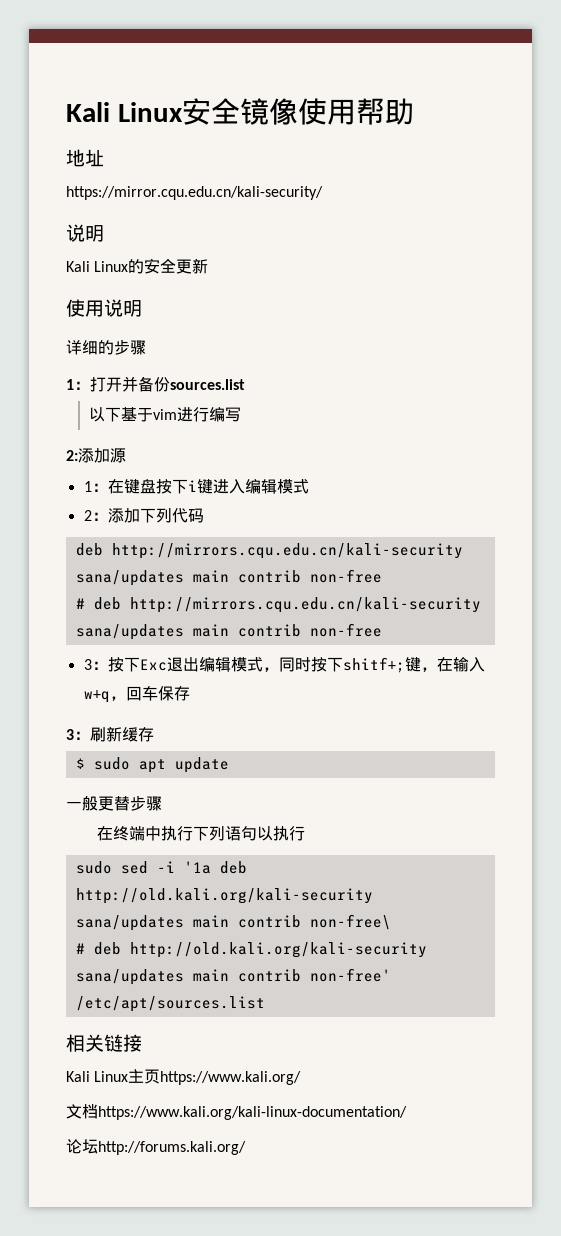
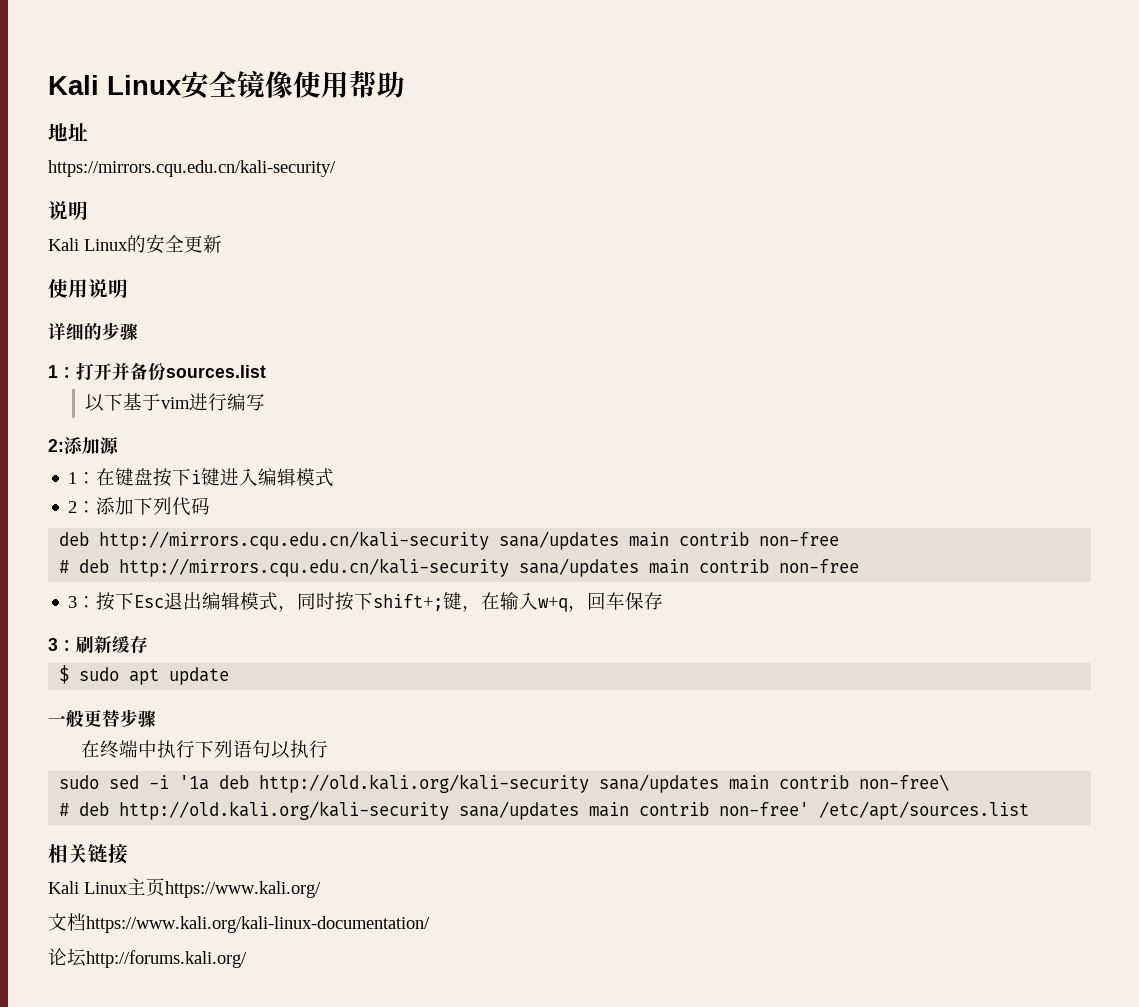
- https://mirror.cqu.edu.cn/kali-security/
+ https://mirrors.cqu.edu.cn/kali-security/
- 3：按下Exc退出编辑模式，同时按下shitf+;键，在输入w+q，回车保存
+ 3：按下Esc退出编辑模式，同时按下shift+;键，在输入w+q，回车保存

